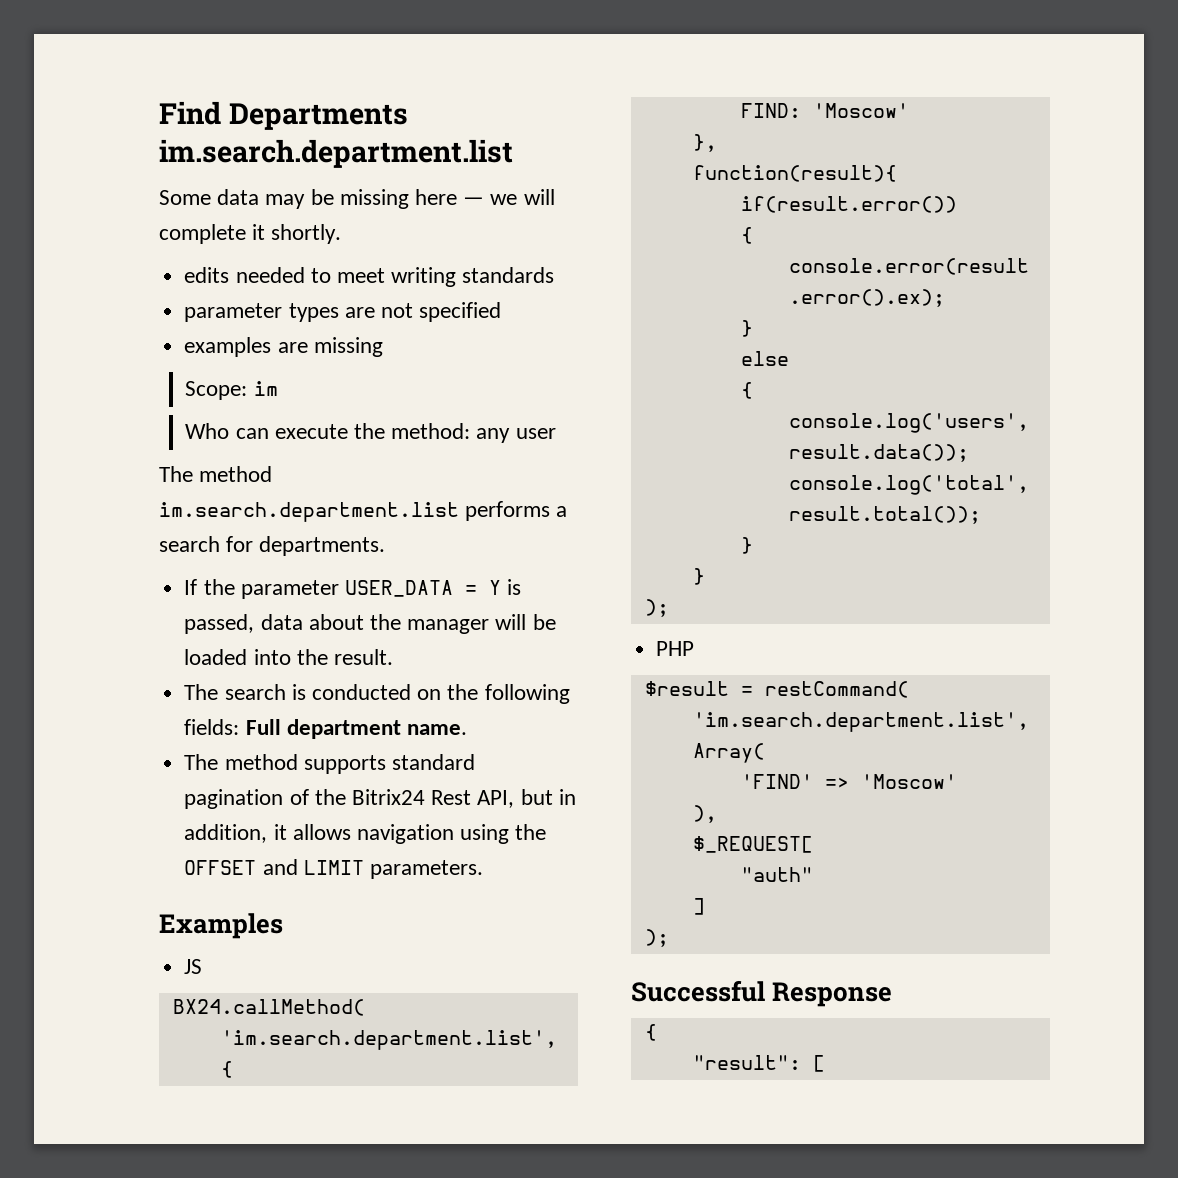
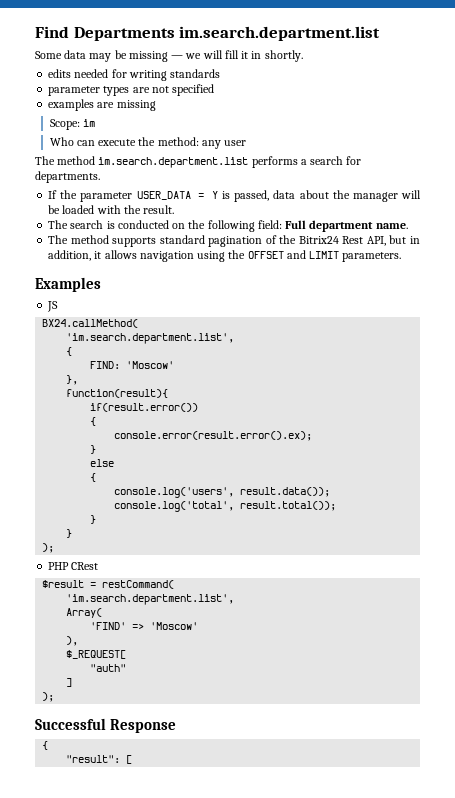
- Some data may be missing here — we will complete it shortly.
+ Some data may be missing — we will fill it in shortly.
- edits needed to meet writing standards
+ edits needed for writing standards
- If the parameter USER_DATA = Y is passed, data about the manager will be loaded into the result.
+ If the parameter USER_DATA = Y is passed, data about the manager will be loaded with the result.
- The search is conducted on the following fields: Full department name.
+ The search is conducted on the following field: Full department name.
- PHP
+ PHP CRest

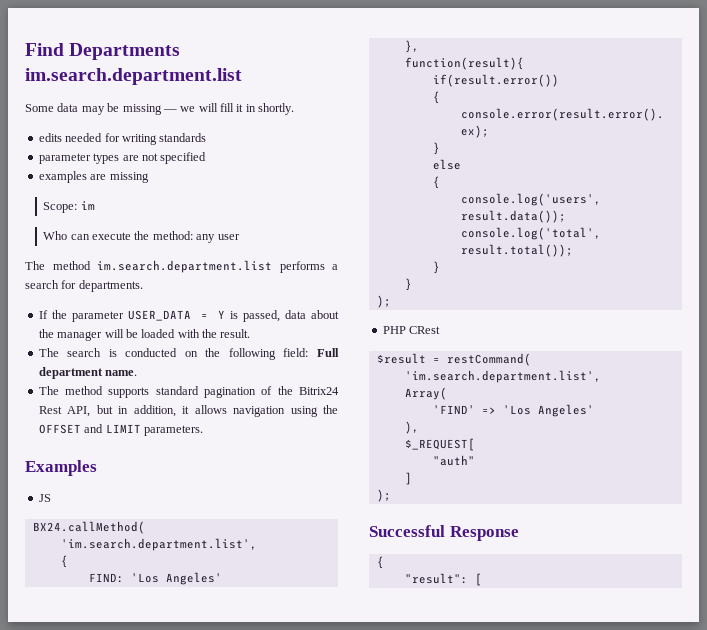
- FIND: 'Moscow'
+ FIND: 'Los Angeles'
- 'FIND' => 'Moscow'
+ 'FIND' => 'Los Angeles'

